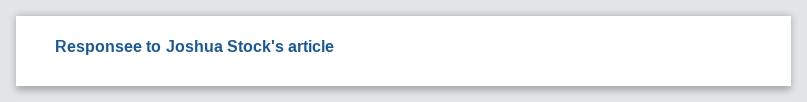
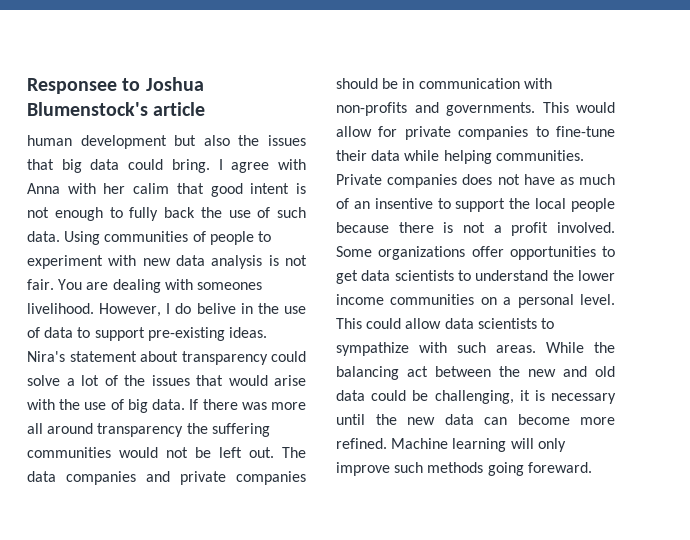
- Responsee to Joshua Stock's article
+ Responsee to Joshua Blumenstock's article
+ human development but also the issues that big data could bring. I agree with Anna with her calim that good intent is not enough to fully back the use of such data. Using communities of people to experiment with new data analysis is not fair. You are dealing with someones livelihood. However, I do belive in the use of data to support pre-existing ideas. Nira's statement about transparency could solve a lot of the issues that would arise with the use of big data. If there was more all around transparency the suffering communities would not be left out. The data companies and private companies should be in communication with non-profits and governments. This would allow for private companies to fine-tune their data while helping communities. Private companies does not have as much of an insentive to support the local people because there is not a profit involved. Some organizations offer opportunities to get data scientists to understand the lower income communities on a personal level. This could allow data scientists to sympathize with such areas. While the balancing act between the new and old data could be challenging, it is necessary until the new data can become more refined. Machine learning will only improve such methods going foreward.

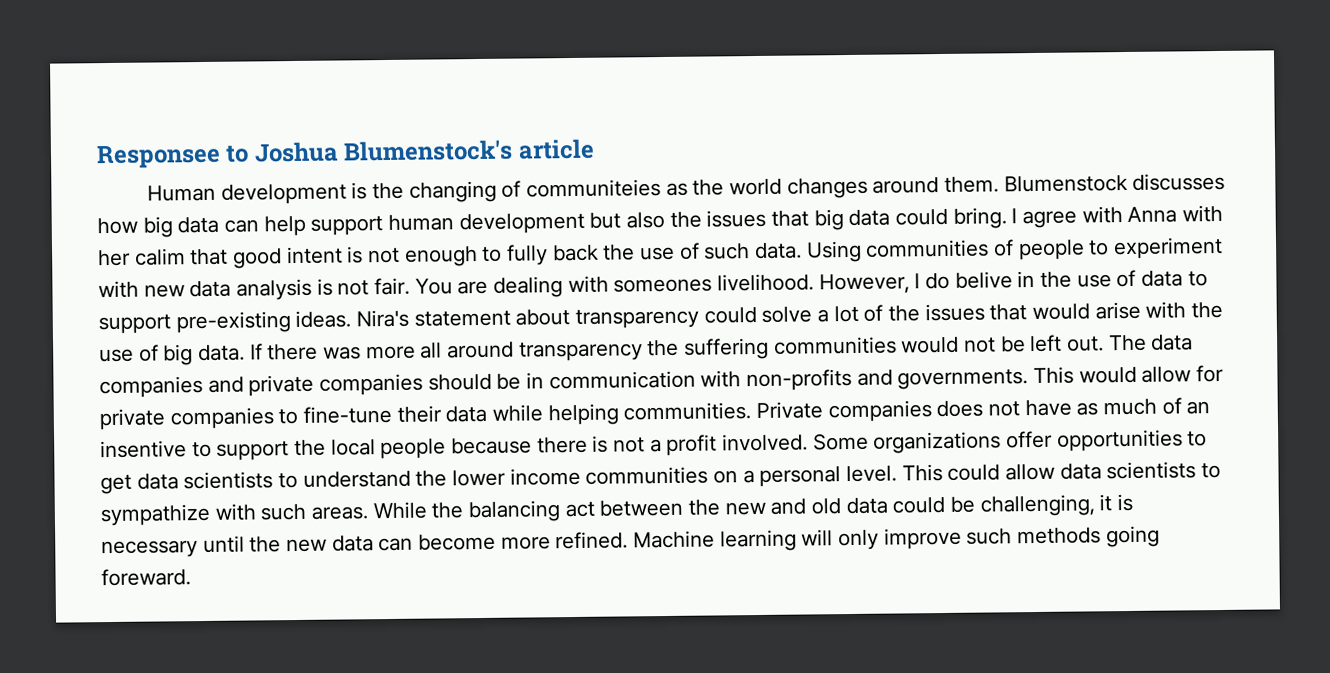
- human development but also the issues that big data could bring.
+ Human development is the changing of communiteies as the world changes around them. Blumenstock discusses how big data can help support human development but also the issues that big data could bring.

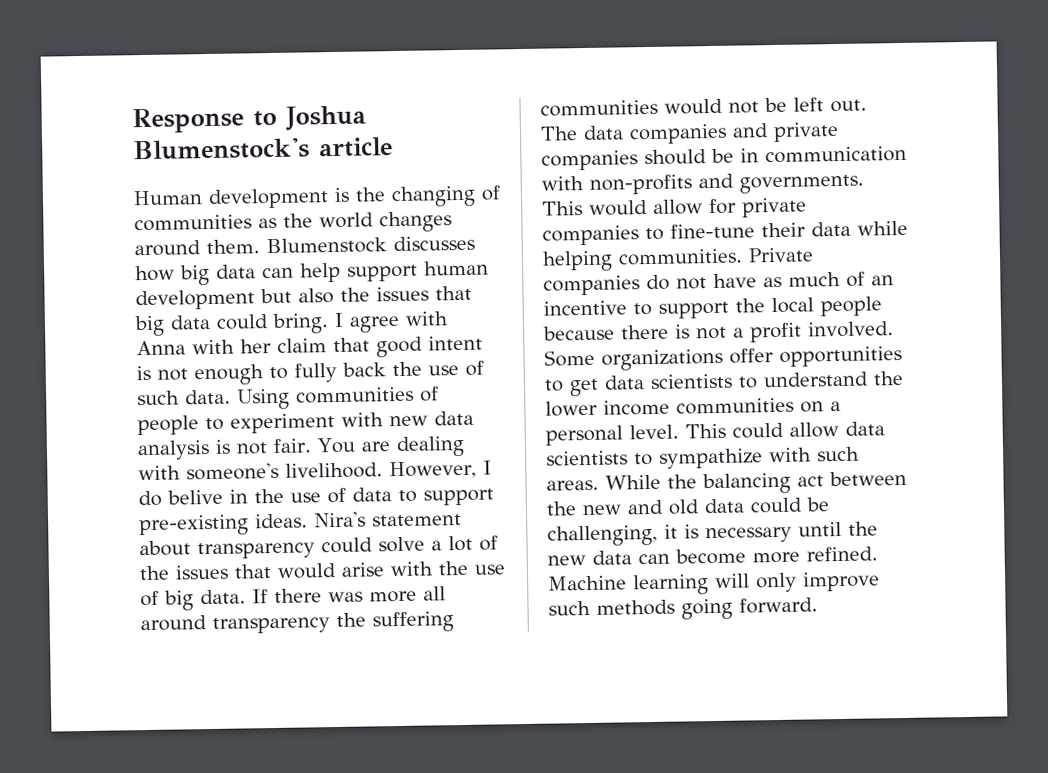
- Responsee to Joshua Blumenstock's article
+ Response to Joshua Blumenstock's article
- Human development is the changing of communiteies as the world changes around them.
+ Human development is the changing of communities as the world changes around them.
- I agree with Anna with her calim that good intent is not enough to fully back the use of such data.
+ I agree with Anna with her claim that good intent is not enough to fully back the use of such data.
- You are dealing with someones livelihood.
+ You are dealing with someone's livelihood.
- Private companies does not have as much of an insentive to support the local people because there is not a profit involved.
+ Private companies do not have as much of an incentive to support the local people because there is not a profit involved.
- Machine learning will only improve such methods going foreward.
+ Machine learning will only improve such methods going forward.

